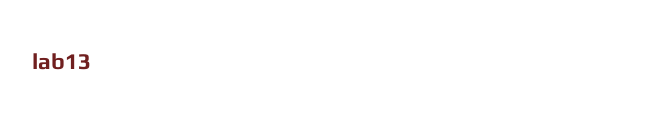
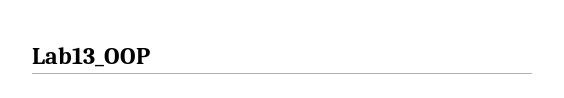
- lab13
+ Lab13_OOP

